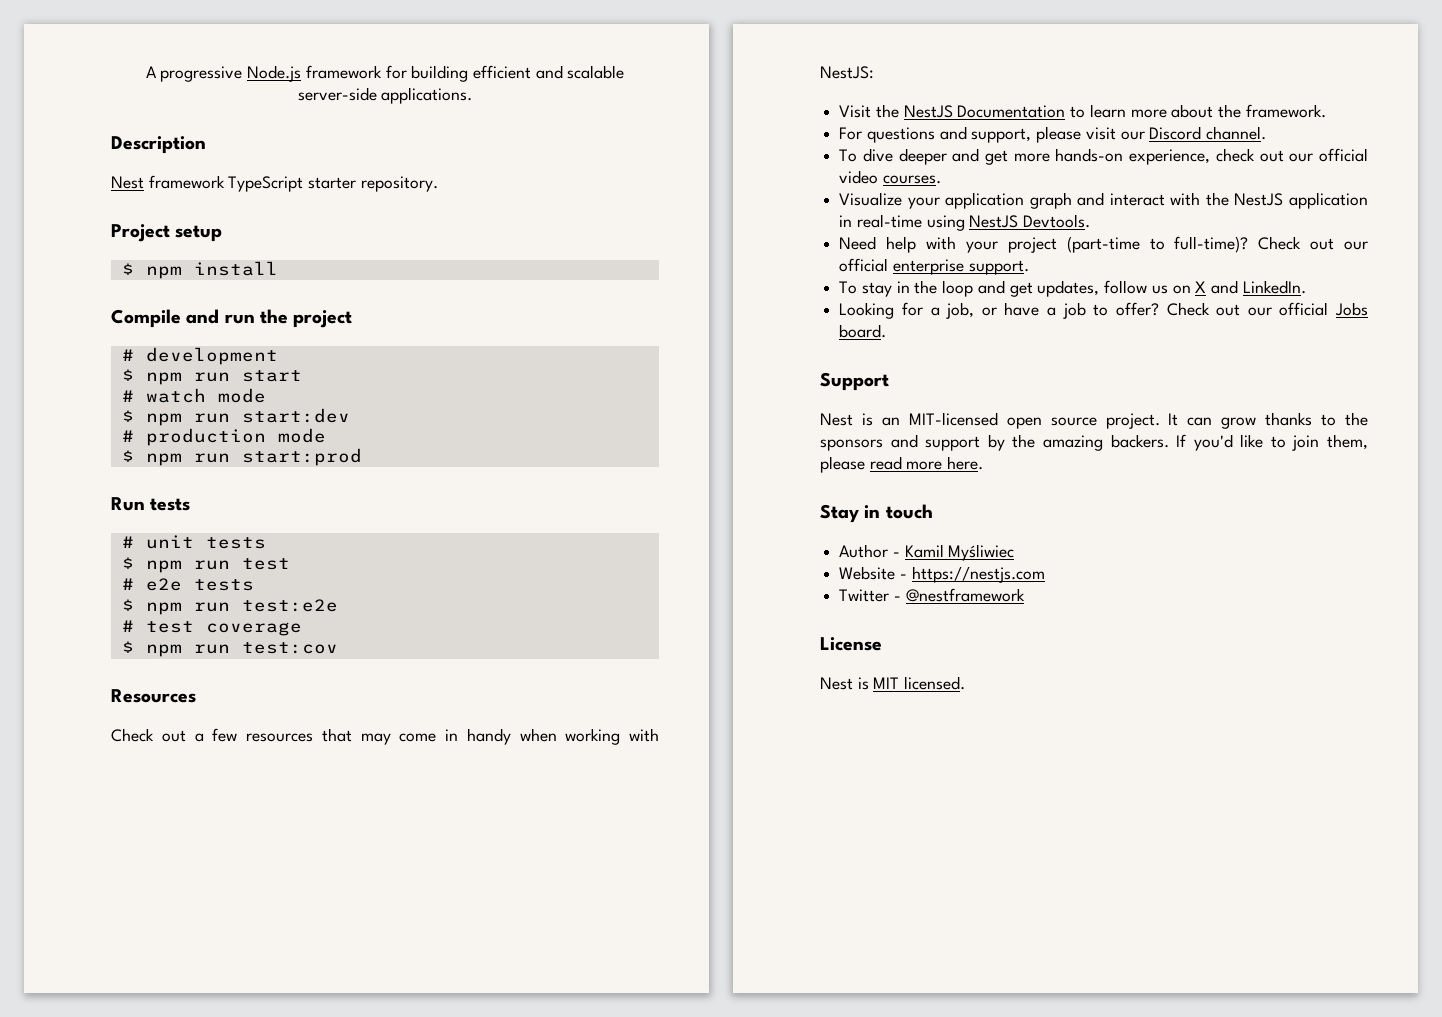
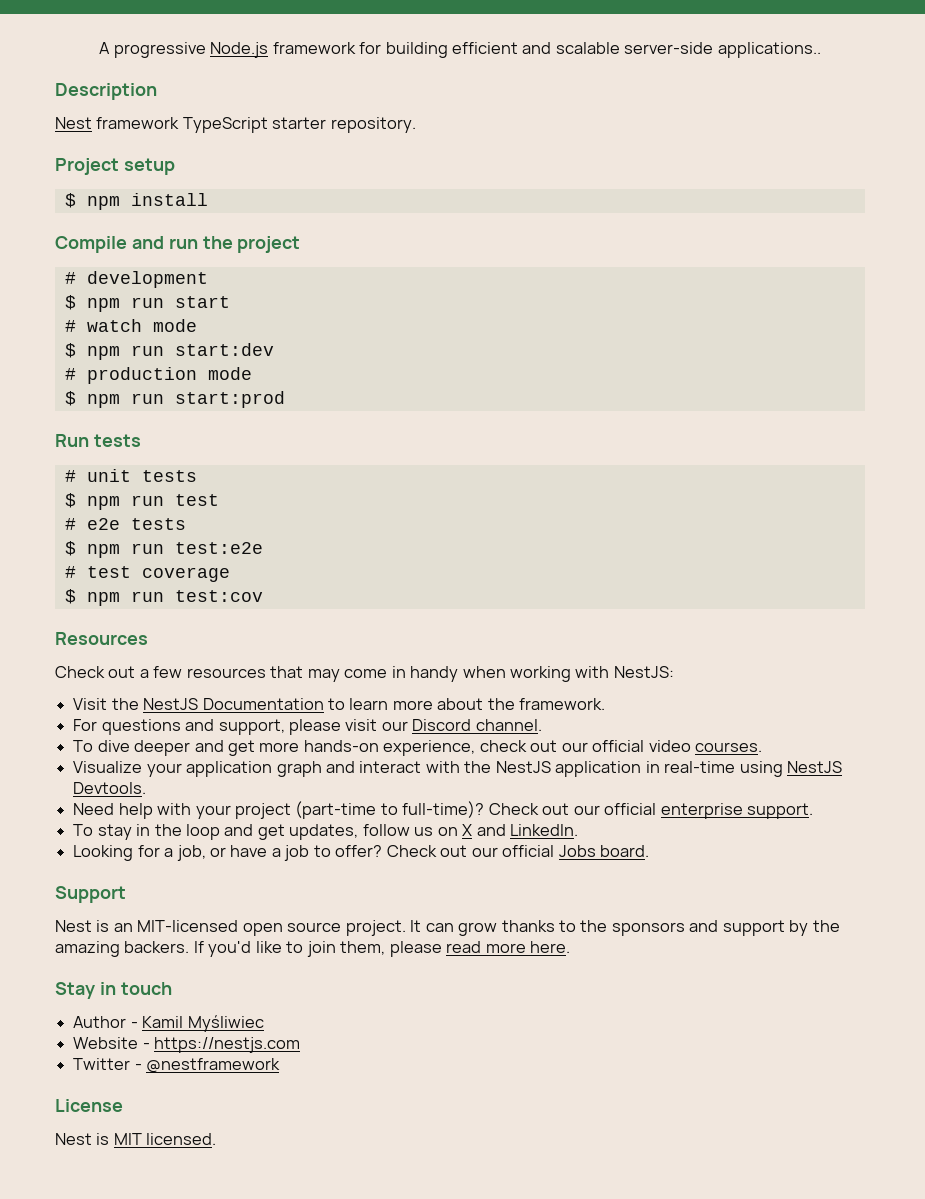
- A progressive Node.js framework for building efficient and scalable server-side applications.
+ A progressive Node.js framework for building efficient and scalable server-side applications..

